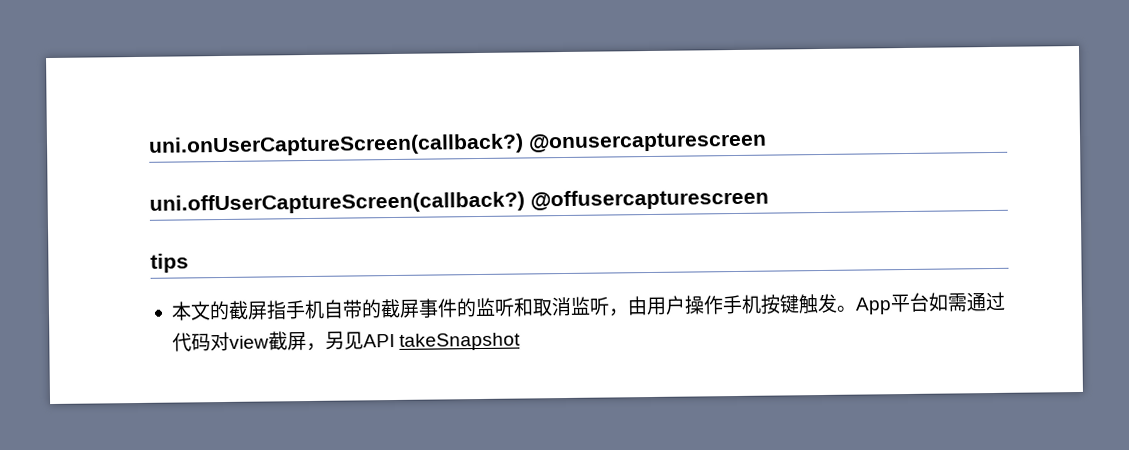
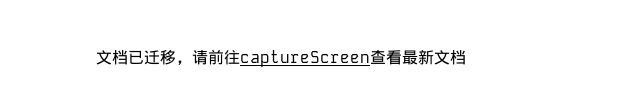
- uni.onUserCaptureScreen(callback?) @onusercapturescreen
- uni.offUserCaptureScreen(callback?) @offusercapturescreen
- tips
- 本文的截屏指手机自带的截屏事件的监听和取消监听，由用户操作手机按键触发。App平台如需通过代码对view截屏，另见API takeSnapshot
+ 文档已迁移，请前往captureScreen查看最新文档

